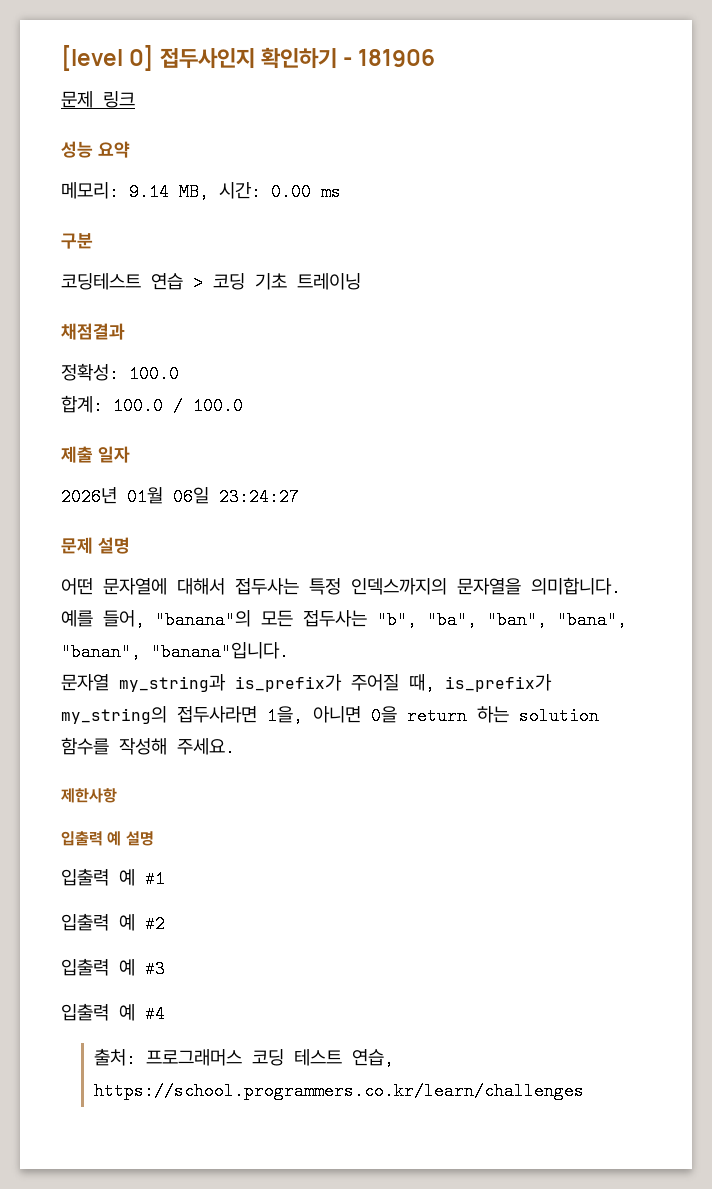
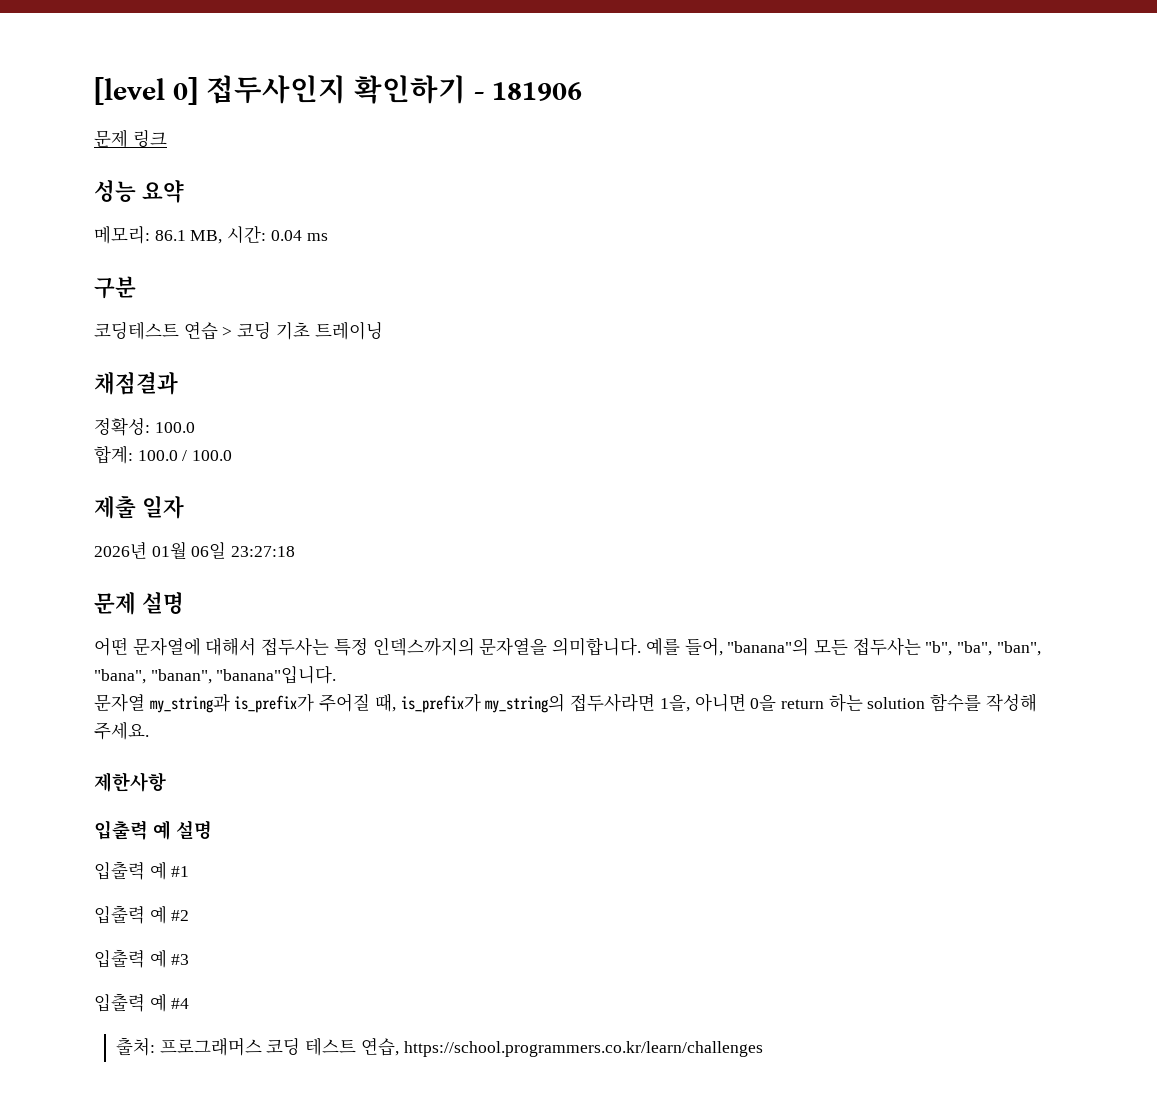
- 메모리: 9.14 MB, 시간: 0.00 ms
+ 메모리: 86.1 MB, 시간: 0.04 ms
- 2026년 01월 06일 23:24:27
+ 2026년 01월 06일 23:27:18

